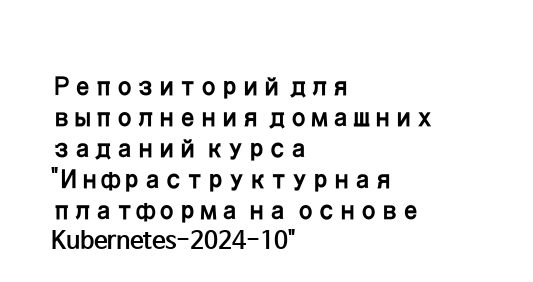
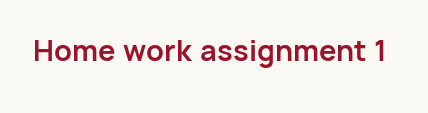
- Репозиторий для выполнения домашних заданий курса "Инфраструктурная платформа на основе Kubernetes-2024-10"
+ Home work assignment 1

